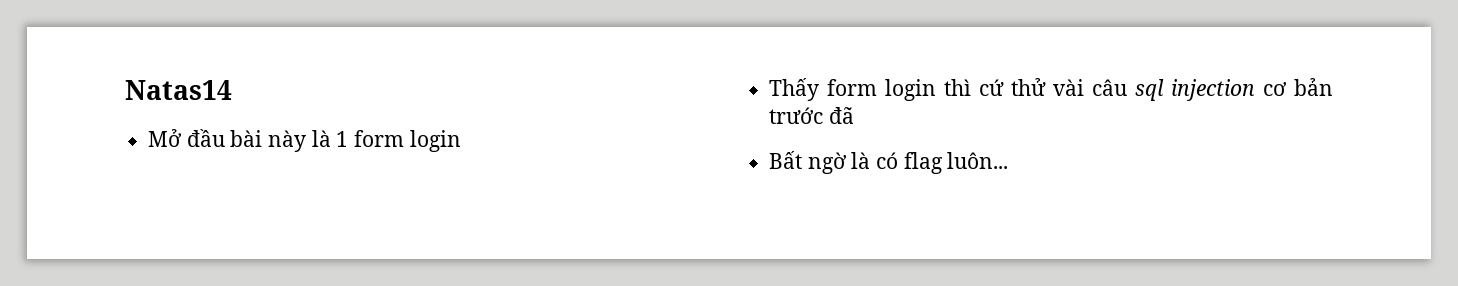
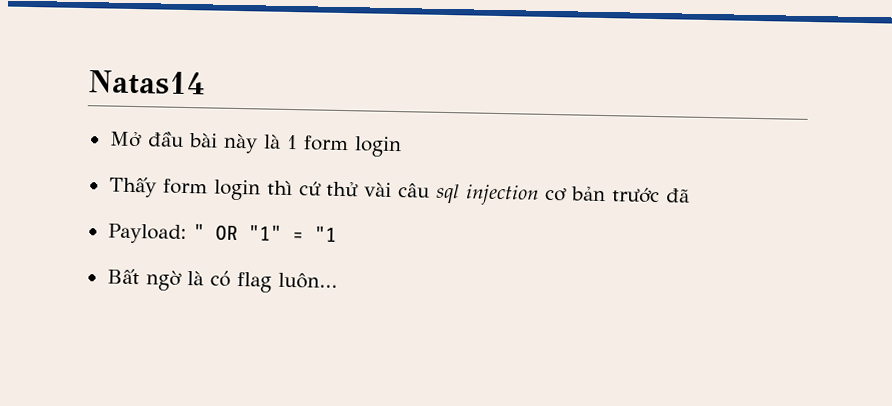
+ Payload: " OR "1" = "1

